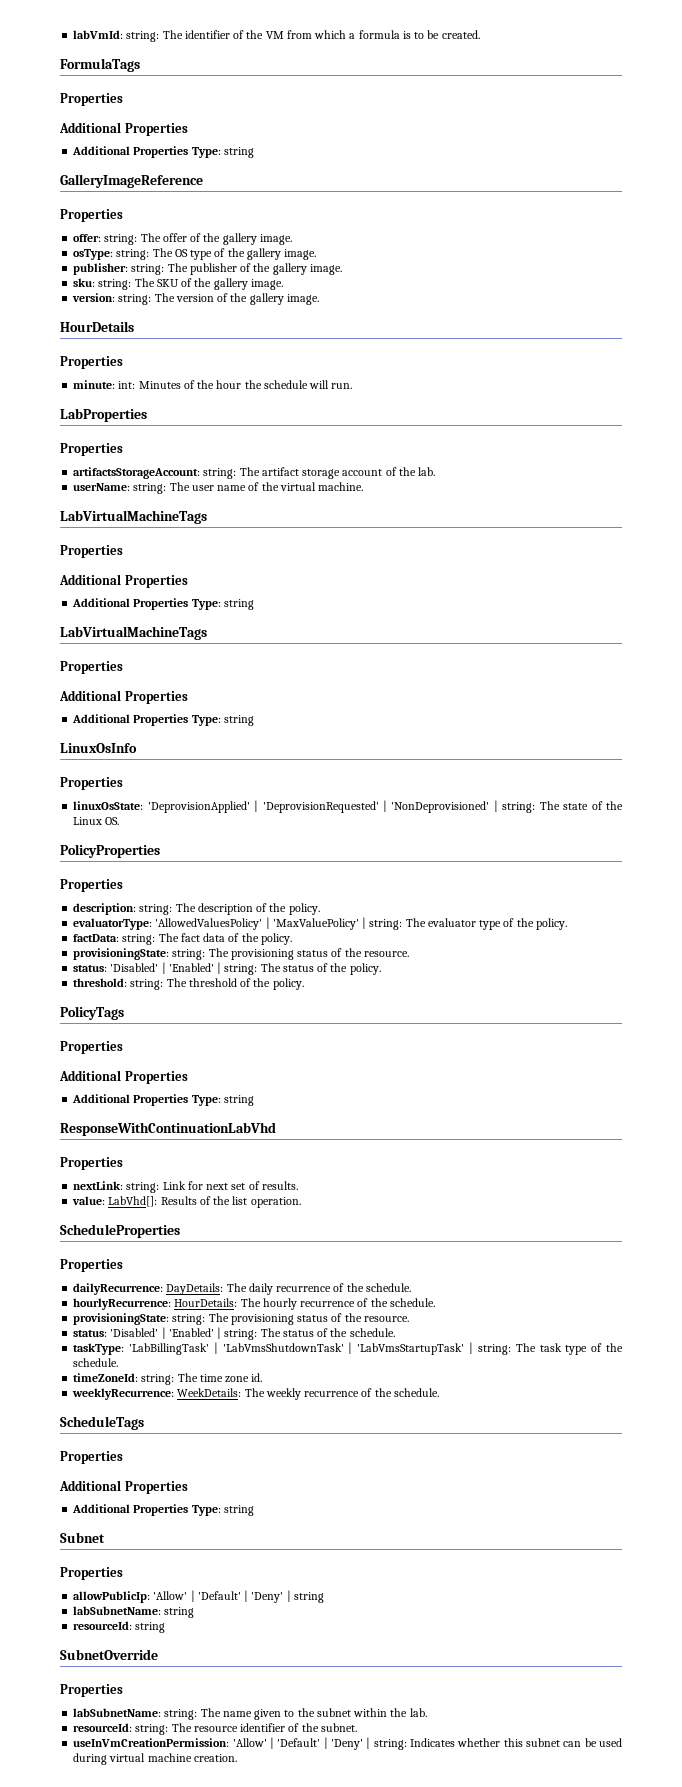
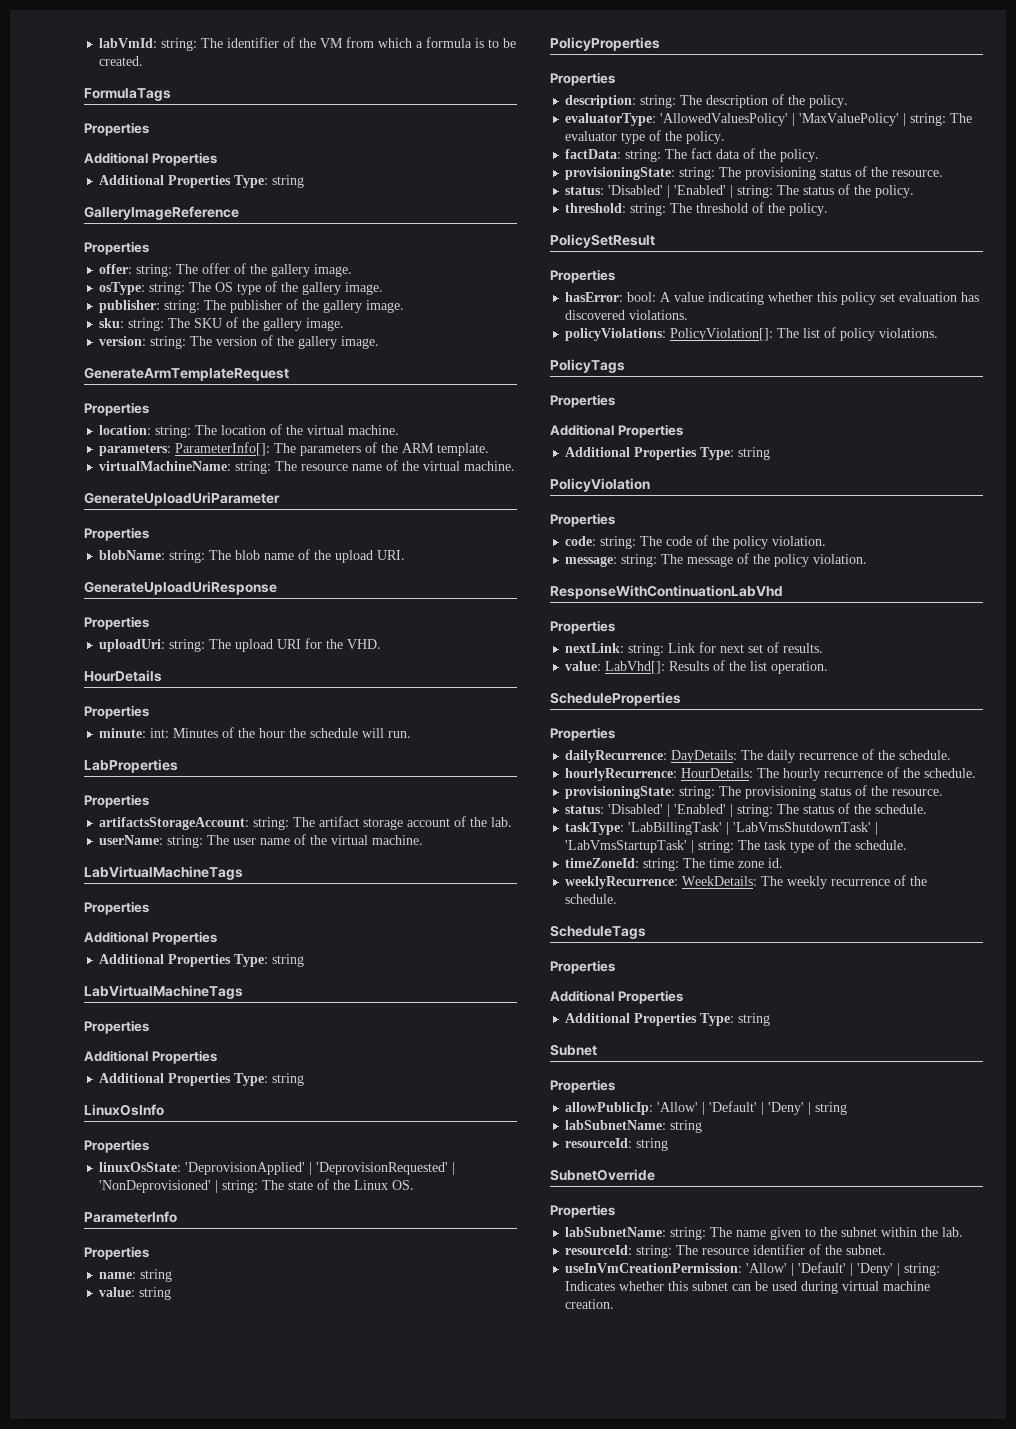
+ GenerateArmTemplateRequest
+ Properties
+ location: string: The location of the virtual machine.
+ parameters: ParameterInfo[]: The parameters of the ARM template.
+ virtualMachineName: string: The resource name of the virtual machine.
+ GenerateUploadUriParameter
+ Properties
+ blobName: string: The blob name of the upload URI.
+ GenerateUploadUriResponse
+ Properties
+ uploadUri: string: The upload URI for the VHD.
+ ParameterInfo
+ Properties
+ name: string
+ value: string
+ PolicySetResult
+ Properties
+ hasError: bool: A value indicating whether this policy set evaluation has discovered violations.
+ policyViolations: PolicyViolation[]: The list of policy violations.
+ PolicyViolation
+ Properties
+ code: string: The code of the policy violation.
+ message: string: The message of the policy violation.

